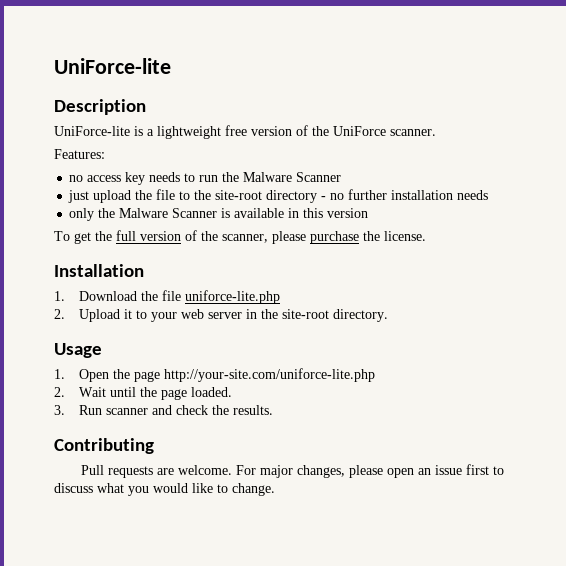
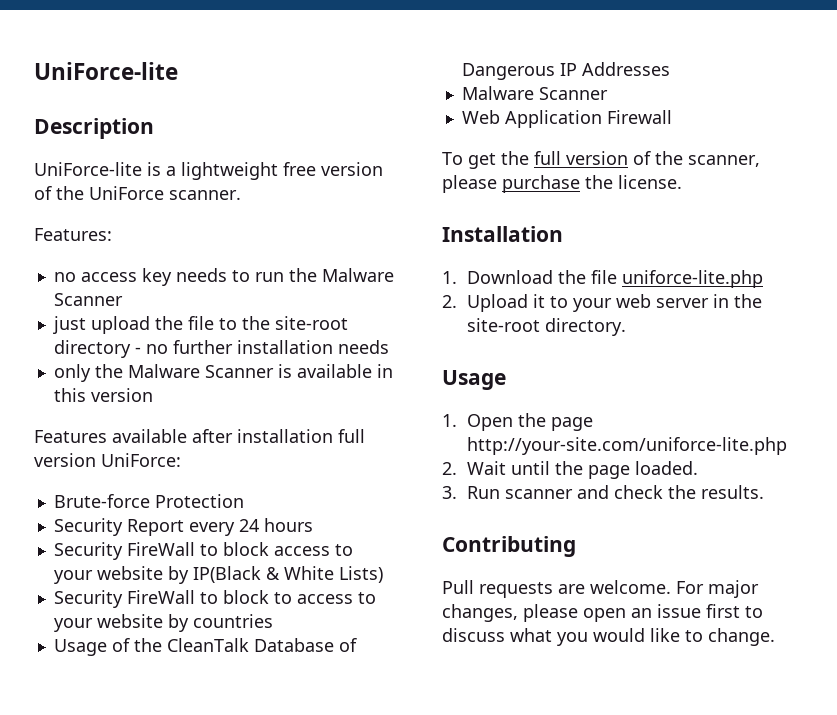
+ Features available after installation full version UniForce:
+ Brute-force Protection
+ Security Report every 24 hours
+ Security FireWall to block access to your website by IP(Black & White Lists)
+ Security FireWall to block to access to your website by countries
+ Usage of the CleanTalk Database of Dangerous IP Addresses
+ Malware Scanner
+ Web Application Firewall

